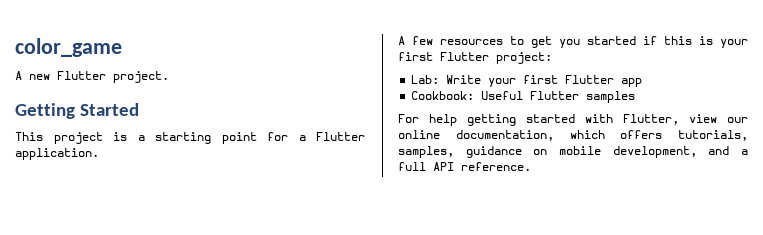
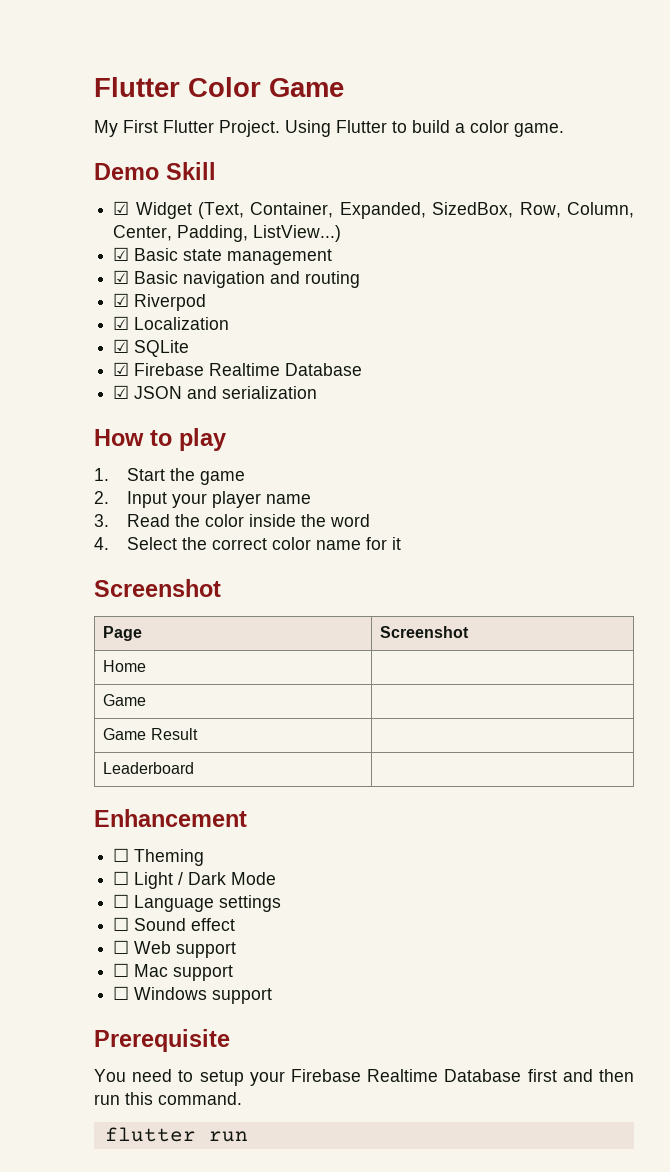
- color_game
- A new Flutter project.
- Getting Started
- This project is a starting point for a Flutter application.
- A few resources to get you started if this is your first Flutter project:
- Lab: Write your first Flutter app
- Cookbook: Useful Flutter samples
- For help getting started with Flutter, view our online documentation, which offers tutorials, samples, guidance on mobile development, and a full API reference.
+ Flutter Color Game
+ My First Flutter Project. Using Flutter to build a color game.
+ Demo Skill
+ ☑ Widget (Text, Container, Expanded, SizedBox, Row, Column, Center, Padding, ListView...)
+ ☑ Basic state management
+ ☑ Basic navigation and routing
+ ☑ Riverpod
+ ☑ Localization
+ ☑ SQLite
+ ☑ Firebase Realtime Database
+ ☑ JSON and serialization
+ How to play
+ 1. Start the game
+ 2. Input your player name
+ 3. Read the color inside the word
+ 4. Select the correct color name for it
+ Screenshot
+ Page | Screenshot
+ Home |
+ Game |
+ Game Result |
+ Leaderboard |
+ Enhancement
+ ☐ Theming
+ ☐ Light / Dark Mode
+ ☐ Language settings
+ ☐ Sound effect
+ ☐ Web support
+ ☐ Mac support
+ ☐ Windows support
+ Prerequisite
+ You need to setup your Firebase Realtime Database first and then run this command.
+ flutter run

